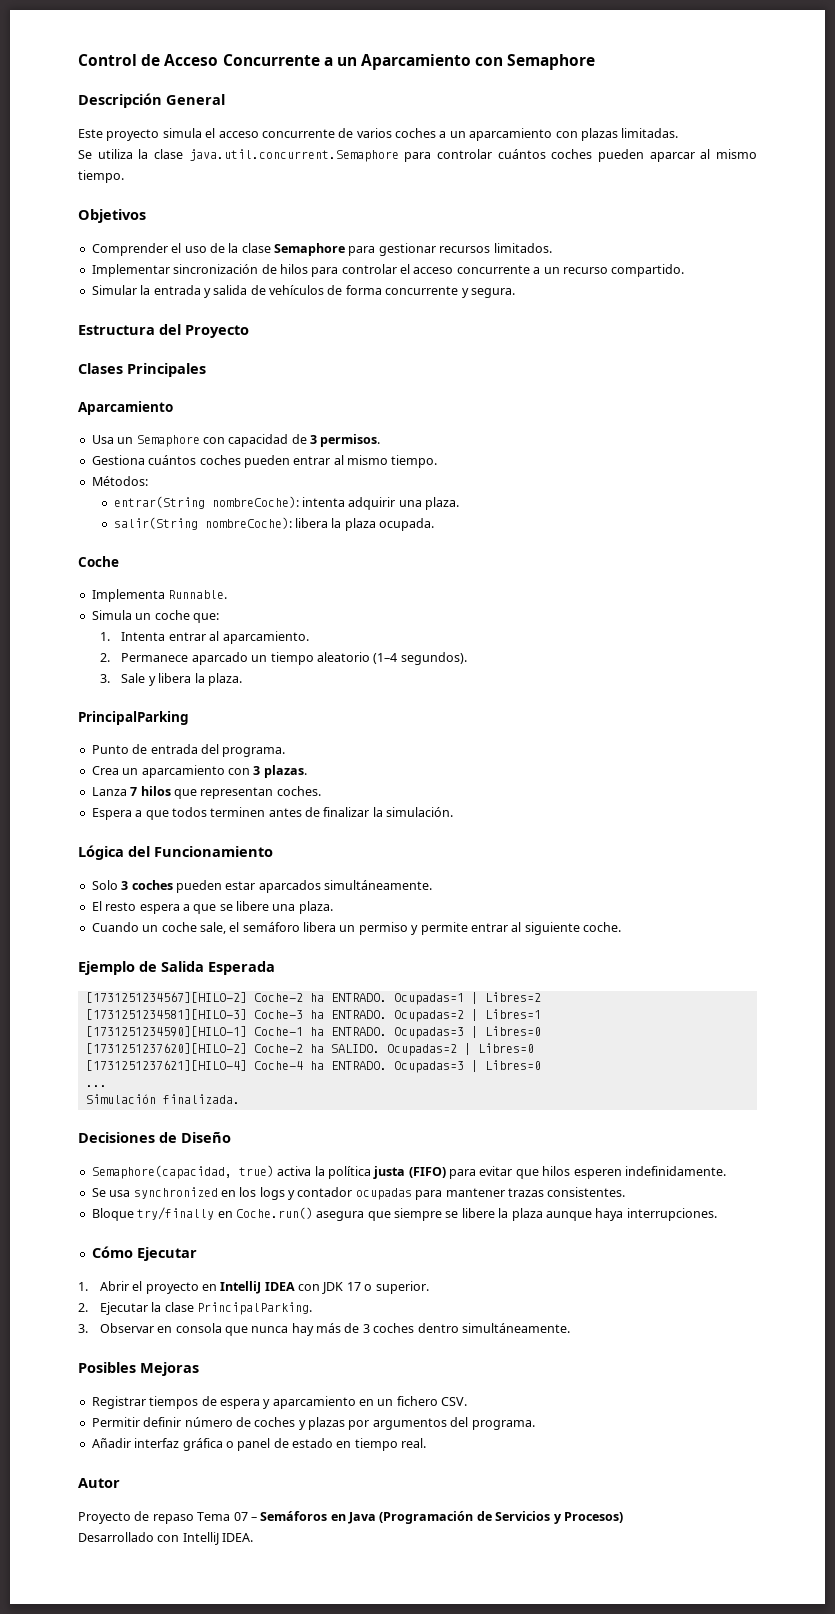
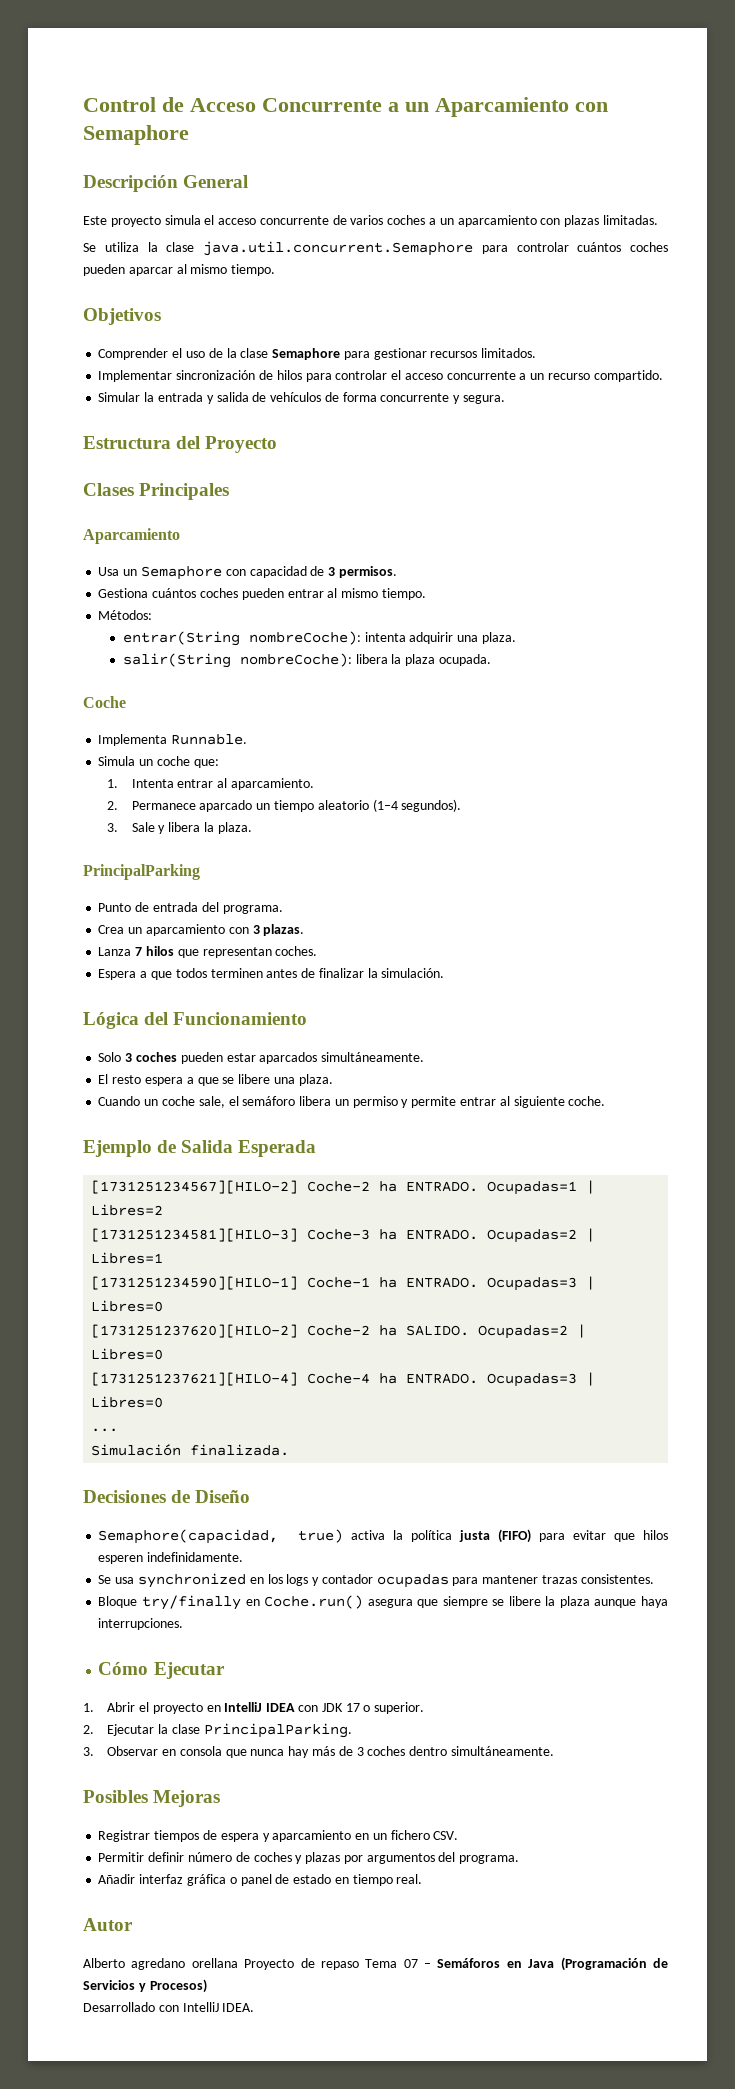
- Proyecto de repaso Tema 07 – Semáforos en Java (Programación de Servicios y Procesos)
+ Alberto agredano orellana Proyecto de repaso Tema 07 – Semáforos en Java (Programación de Servicios y Procesos)

